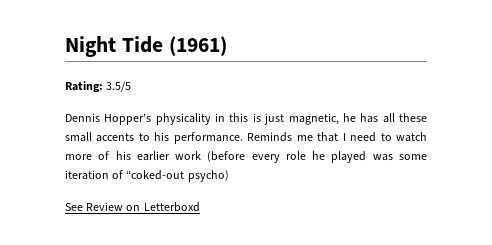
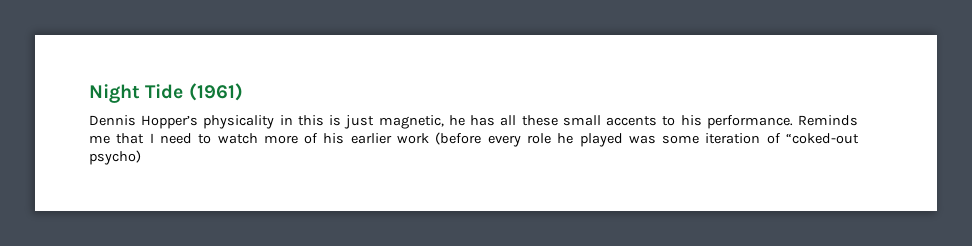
- Rating: 3.5/5
- See Review on Letterboxd

